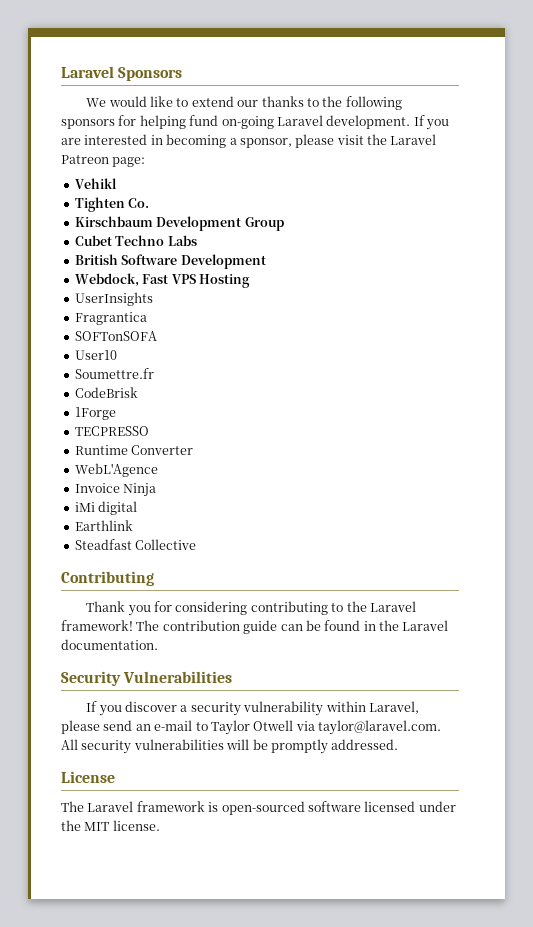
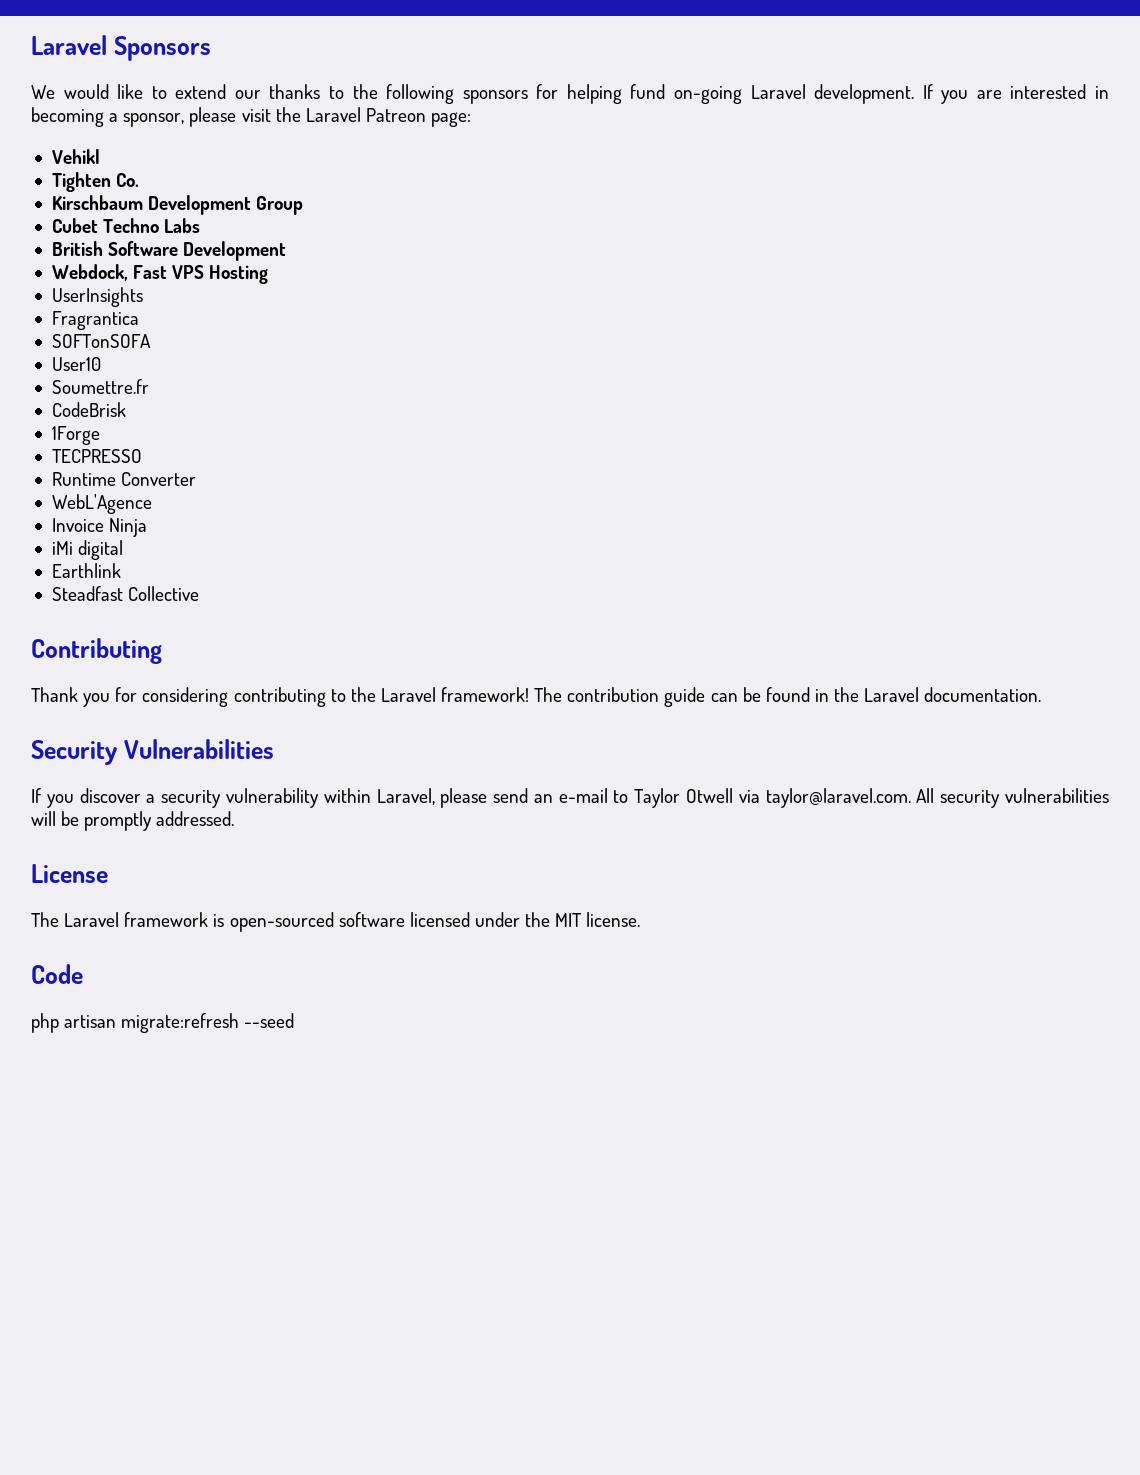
+ Code
+ php artisan migrate:refresh --seed

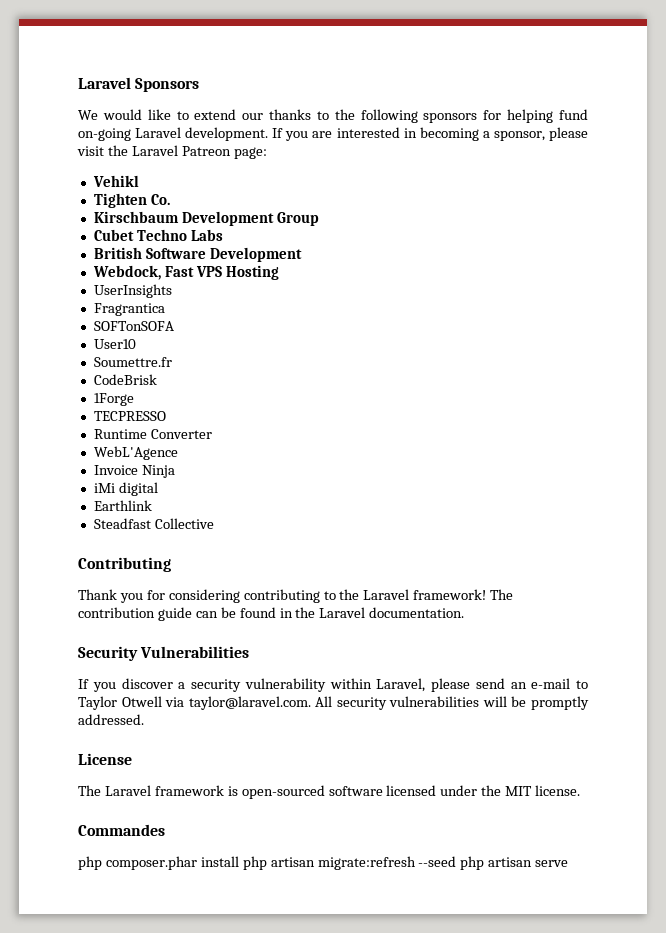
- Code
- php artisan migrate:refresh --seed
+ Commandes
+ php composer.phar install php artisan migrate:refresh --seed php artisan serve

